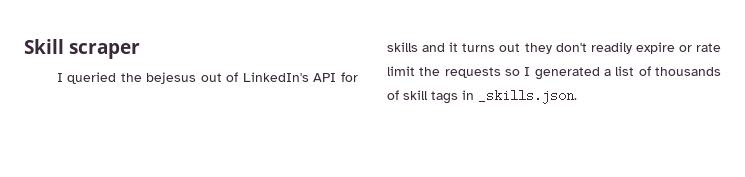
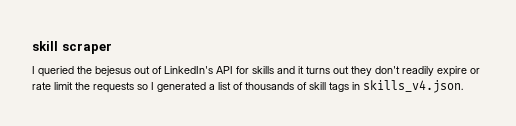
- Skill scraper
+ skill scraper
- I queried the bejesus out of LinkedIn's API for skills and it turns out they don't readily expire or rate limit the requests so I generated a list of thousands of skill tags in _skills.json.
+ I queried the bejesus out of LinkedIn's API for skills and it turns out they don't readily expire or rate limit the requests so I generated a list of thousands of skill tags in skills_v4.json.

